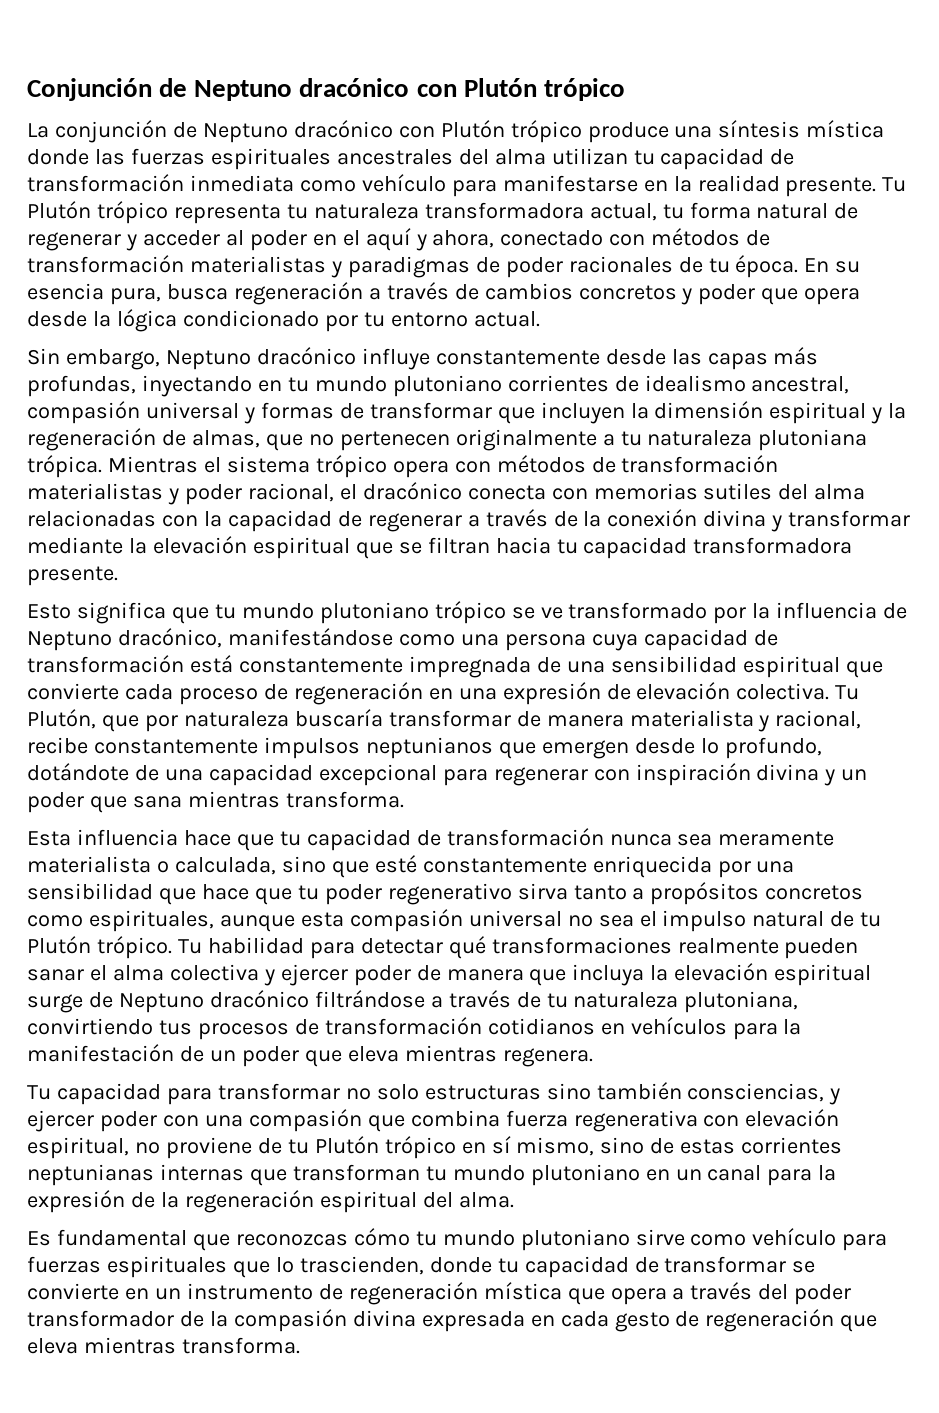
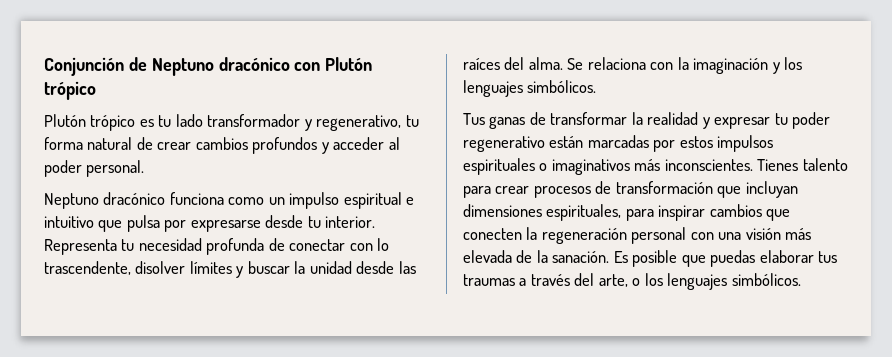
- La conjunción de Neptuno dracónico con Plutón trópico produce una síntesis mística donde las fuerzas espirituales ancestrales del alma utilizan tu capacidad de transformación inmediata como vehículo para manifestarse en la realidad presente. Tu Plutón trópico representa tu naturaleza transformadora actual, tu forma natural de regenerar y acceder al poder en el aquí y ahora, conectado con métodos de transformación materialistas y paradigmas de poder racionales de tu época. En su esencia pura, busca regeneración a través de cambios concretos y poder que opera desde la lógica condicionado por tu entorno actual.
- Sin embargo, Neptuno dracónico influye constantemente desde las capas más profundas, inyectando en tu mundo plutoniano corrientes de idealismo ancestral, compasión universal y formas de transformar que incluyen la dimensión espiritual y la regeneración de almas, que no pertenecen originalmente a tu naturaleza plutoniana trópica. Mientras el sistema trópico opera con métodos de transformación materialistas y poder racional, el dracónico conecta con memorias sutiles del alma relacionadas con la capacidad de regenerar a través de la conexión divina y transformar mediante la elevación espiritual que se filtran hacia tu capacidad transformadora presente.
- Esto significa que tu mundo plutoniano trópico se ve transformado por la influencia de Neptuno dracónico, manifestándose como una persona cuya capacidad de transformación está constantemente impregnada de una sensibilidad espiritual que convierte cada proceso de regeneración en una expresión de elevación colectiva. Tu Plutón, que por naturaleza buscaría transformar de manera materialista y racional, recibe constantemente impulsos neptunianos que emergen desde lo profundo, dotándote de una capacidad excepcional para regenerar con inspiración divina y un poder que sana mientras transforma.
- Esta influencia hace que tu capacidad de transformación nunca sea meramente materialista o calculada, sino que esté constantemente enriquecida por una sensibilidad que hace que tu poder regenerativo sirva tanto a propósitos concretos como espirituales, aunque esta compasión universal no sea el impulso natural de tu Plutón trópico. Tu habilidad para detectar qué transformaciones realmente pueden sanar el alma colectiva y ejercer poder de manera que incluya la elevación espiritual surge de Neptuno dracónico filtrándose a través de tu naturaleza plutoniana, convirtiendo tus procesos de transformación cotidianos en vehículos para la manifestación de un poder que eleva mientras regenera.
- Tu capacidad para transformar no solo estructuras sino también consciencias, y ejercer poder con una compasión que combina fuerza regenerativa con elevación espiritual, no proviene de tu Plutón trópico en sí mismo, sino de estas corrientes neptunianas internas que transforman tu mundo plutoniano en un canal para la expresión de la regeneración espiritual del alma.
- Es fundamental que reconozcas cómo tu mundo plutoniano sirve como vehículo para fuerzas espirituales que lo trascienden, donde tu capacidad de transformar se convierte en un instrumento de regeneración mística que opera a través del poder transformador de la compasión divina expresada en cada gesto de regeneración que eleva mientras transforma.
+ Plutón trópico es tu lado transformador y regenerativo, tu forma natural de crear cambios profundos y acceder al poder personal.
+ Neptuno dracónico funciona como un impulso espiritual e intuitivo que pulsa por expresarse desde tu interior. Representa tu necesidad profunda de conectar con lo trascendente, disolver límites y buscar la unidad desde las raíces del alma. Se relaciona con la imaginación y los lenguajes simbólicos.
+ Tus ganas de transformar la realidad y expresar tu poder regenerativo están marcadas por estos impulsos espirituales o imaginativos más inconscientes. Tienes talento para crear procesos de transformación que incluyan dimensiones espirituales, para inspirar cambios que conecten la regeneración personal con una visión más elevada de la sanación. Es posible que puedas elaborar tus traumas a través del arte, o los lenguajes simbólicos.

